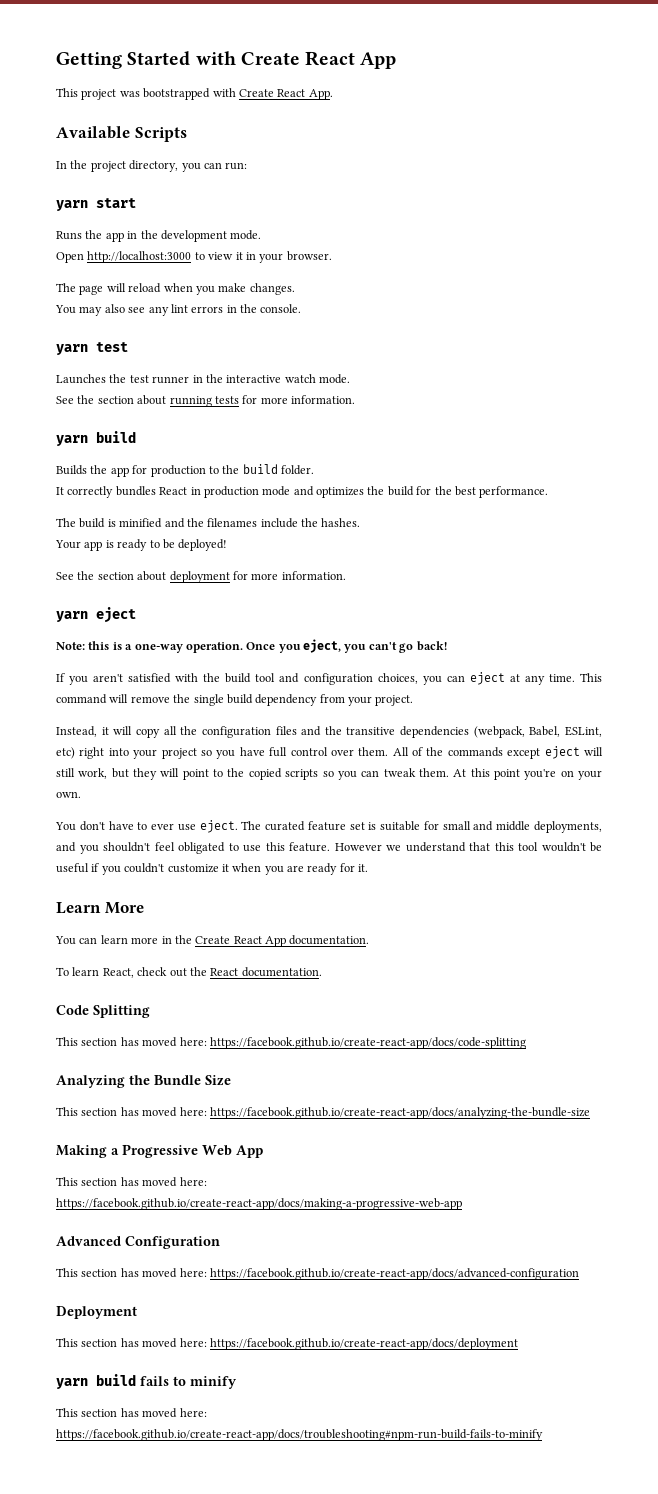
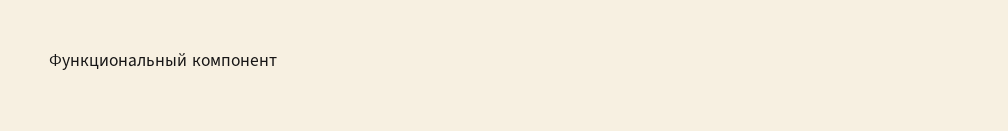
- Getting Started with Create React App
- This project was bootstrapped with Create React App.
- Available Scripts
- In the project directory, you can run:
- yarn start
- Runs the app in the development mode.
- Open http://localhost:3000 to view it in your browser.
- The page will reload when you make changes.
- You may also see any lint errors in the console.
- yarn test
- Launches the test runner in the interactive watch mode.
- See the section about running tests for more information.
- yarn build
- Builds the app for production to the build folder.
- It correctly bundles React in production mode and optimizes the build for the best performance.
- The build is minified and the filenames include the hashes.
- Your app is ready to be deployed!
- See the section about deployment for more information.
- yarn eject
- Note: this is a one-way operation. Once you eject, you can't go back!
- If you aren't satisfied with the build tool and configuration choices, you can eject at any time. This command will remove the single build dependency from your project.
- Instead, it will copy all the configuration files and the transitive dependencies (webpack, Babel, ESLint, etc) right into your project so you have full control over them. All of the commands except eject will still work, but they will point to the copied scripts so you can tweak them. At this point you're on your own.
- You don't have to ever use eject. The curated feature set is suitable for small and middle deployments, and you shouldn't feel obligated to use this feature. However we understand that this tool wouldn't be useful if you couldn't customize it when you are ready for it.
- Learn More
- You can learn more in the Create React App documentation.
- To learn React, check out the React documentation.
- Code Splitting
- This section has moved here: https://facebook.github.io/create-react-app/docs/code-splitting
- Analyzing the Bundle Size
- This section has moved here: https://facebook.github.io/create-react-app/docs/analyzing-the-bundle-size
- Making a Progressive Web App
- This section has moved here: https://facebook.github.io/create-react-app/docs/making-a-progressive-web-app
- Advanced Configuration
- This section has moved here: https://facebook.github.io/create-react-app/docs/advanced-configuration
- Deployment
- This section has moved here: https://facebook.github.io/create-react-app/docs/deployment
- yarn build fails to minify
- This section has moved here: https://facebook.github.io/create-react-app/docs/troubleshooting#npm-run-build-fails-to-minify
+ Функциональный компонент

